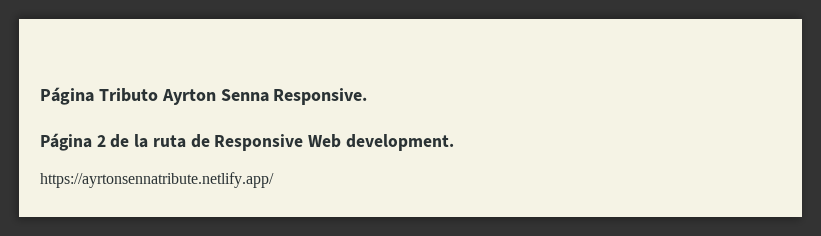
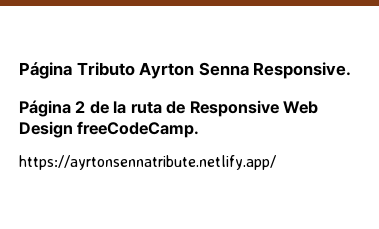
- Página 2 de la ruta de Responsive Web development.
+ Página 2 de la ruta de Responsive Web Design freeCodeCamp.

